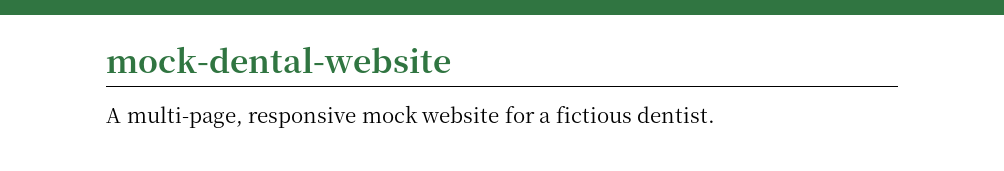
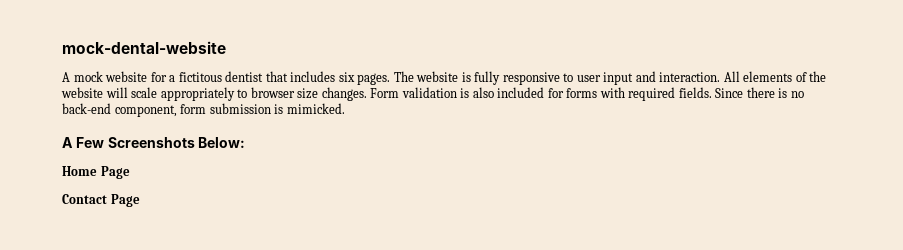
- A multi-page, responsive mock website for a fictious dentist.
+ A mock website for a fictitous dentist that includes six pages. The website is fully responsive to user input and interaction. All elements of the website will scale appropriately to browser size changes. Form validation is also included for forms with required fields. Since there is no back-end component, form submission is mimicked.
+ A Few Screenshots Below:
+ Home Page
+ Contact Page

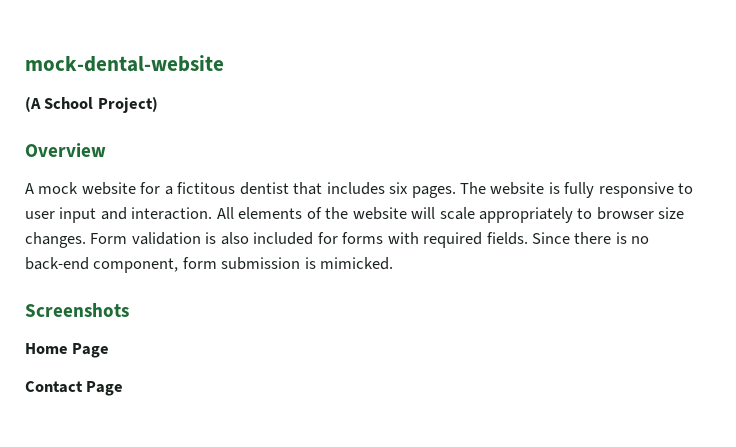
+ (A School Project)
+ Overview
- A Few Screenshots Below:
+ Screenshots

